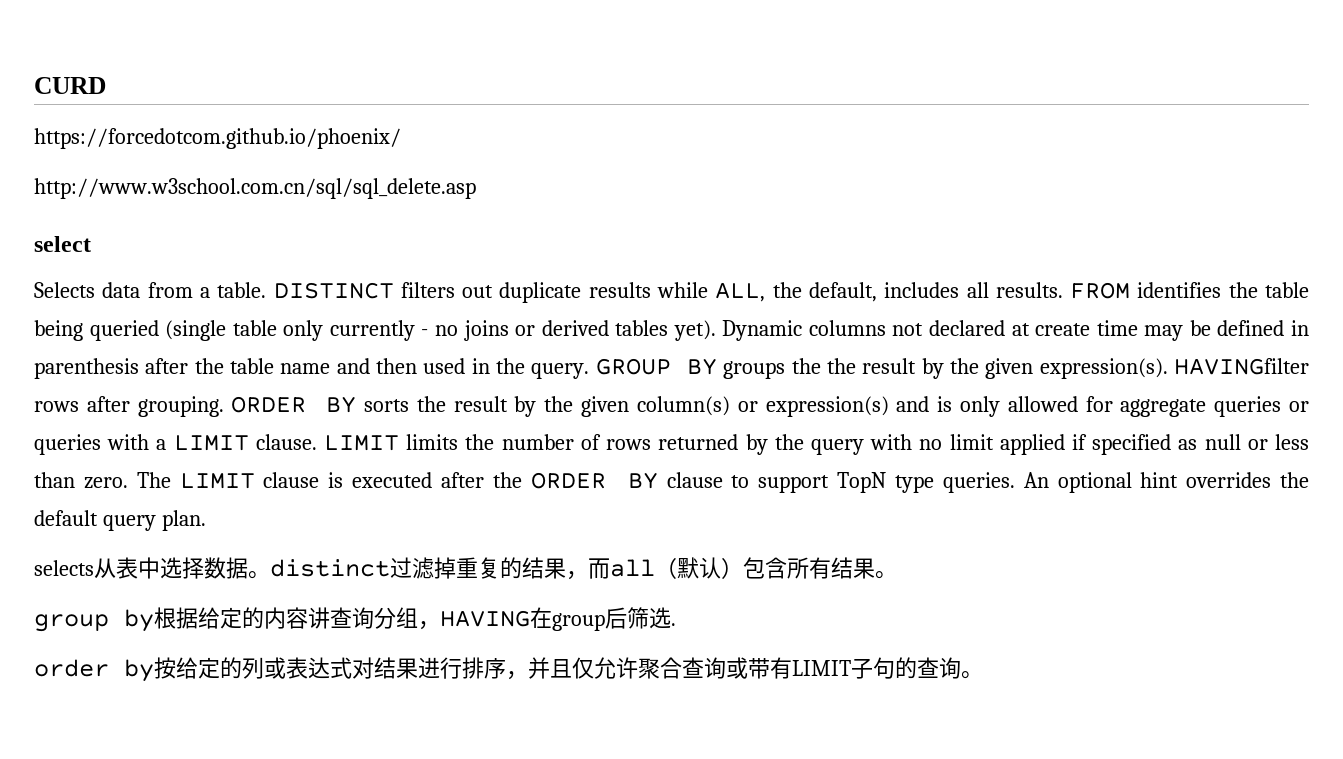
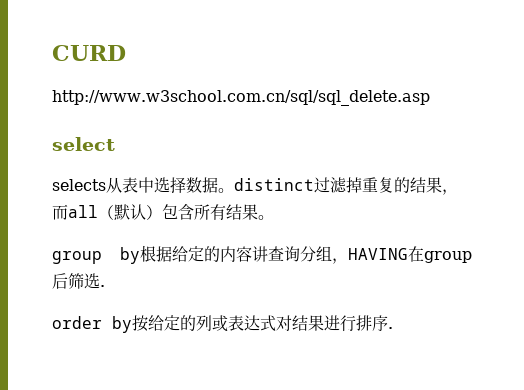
- https://forcedotcom.github.io/phoenix/
- Selects data from a table. DISTINCT filters out duplicate results while ALL, the default, includes all results. FROM identifies the table being queried (single table only currently - no joins or derived tables yet). Dynamic columns not declared at create time may be defined in parenthesis after the table name and then used in the query. GROUP BY groups the the result by the given expression(s). HAVINGfilter rows after grouping. ORDER BY sorts the result by the given column(s) or expression(s) and is only allowed for aggregate queries or queries with a LIMIT clause. LIMIT limits the number of rows returned by the query with no limit applied if specified as null or less than zero. The LIMIT clause is executed after the ORDER BY clause to support TopN type queries. An optional hint overrides the default query plan.
- order by按给定的列或表达式对结果进行排序，并且仅允许聚合查询或带有LIMIT子句的查询。
+ order by按给定的列或表达式对结果进行排序.

